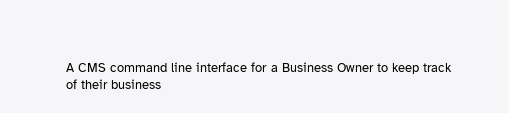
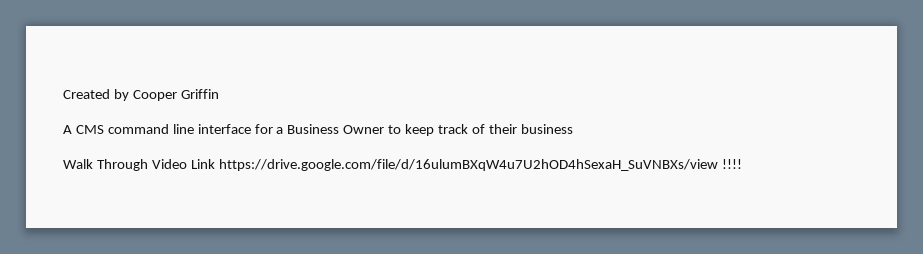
+ Created by Cooper Griffin
+ Walk Through Video Link https://drive.google.com/file/d/16ulumBXqW4u7U2hOD4hSexaH_SuVNBXs/view !!!!

